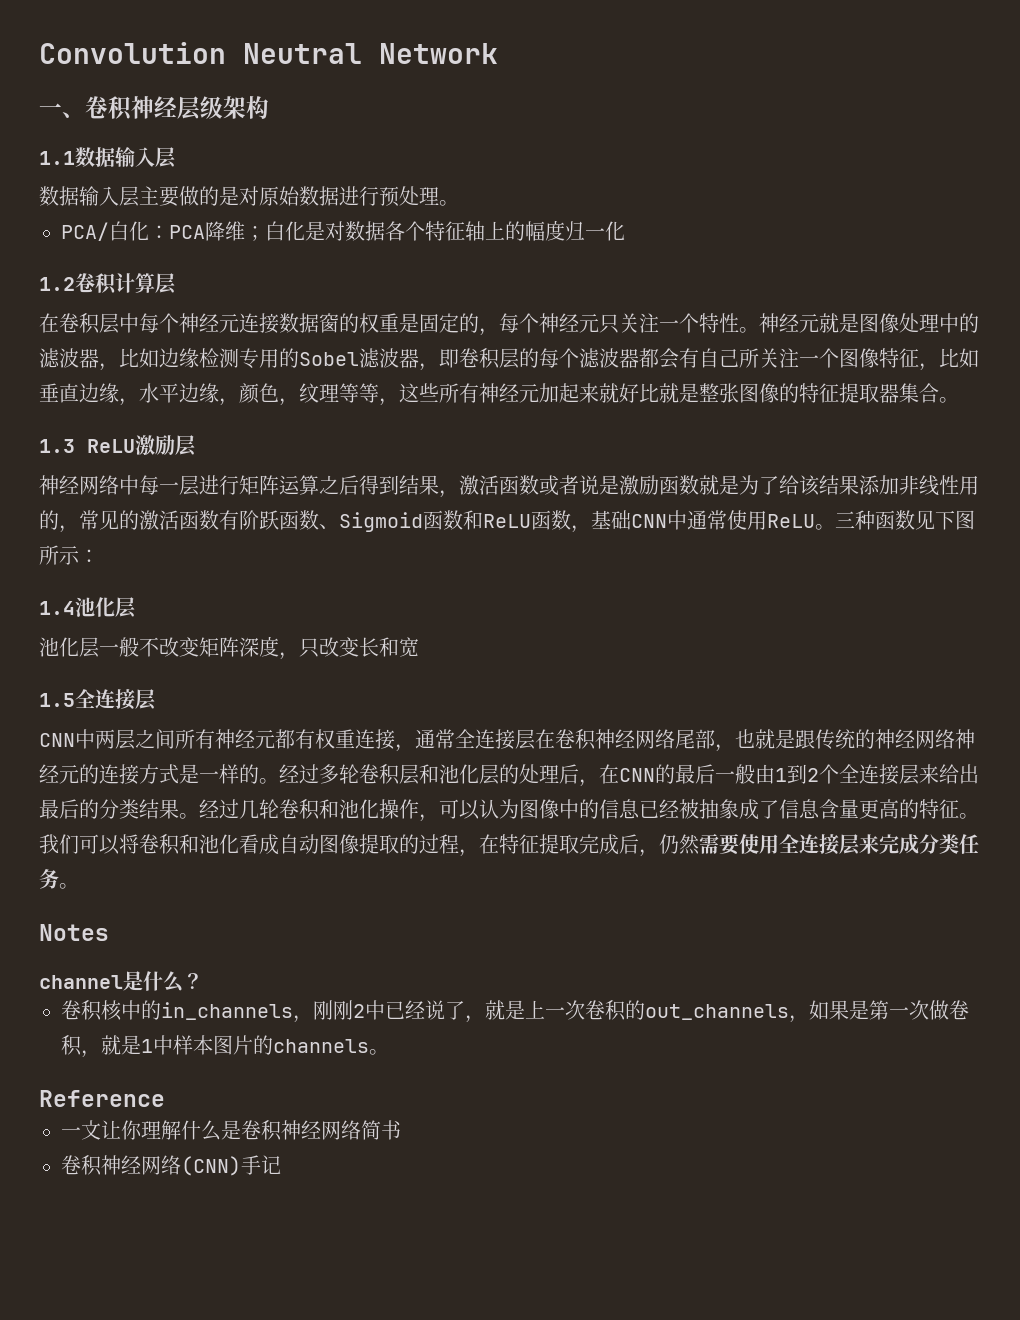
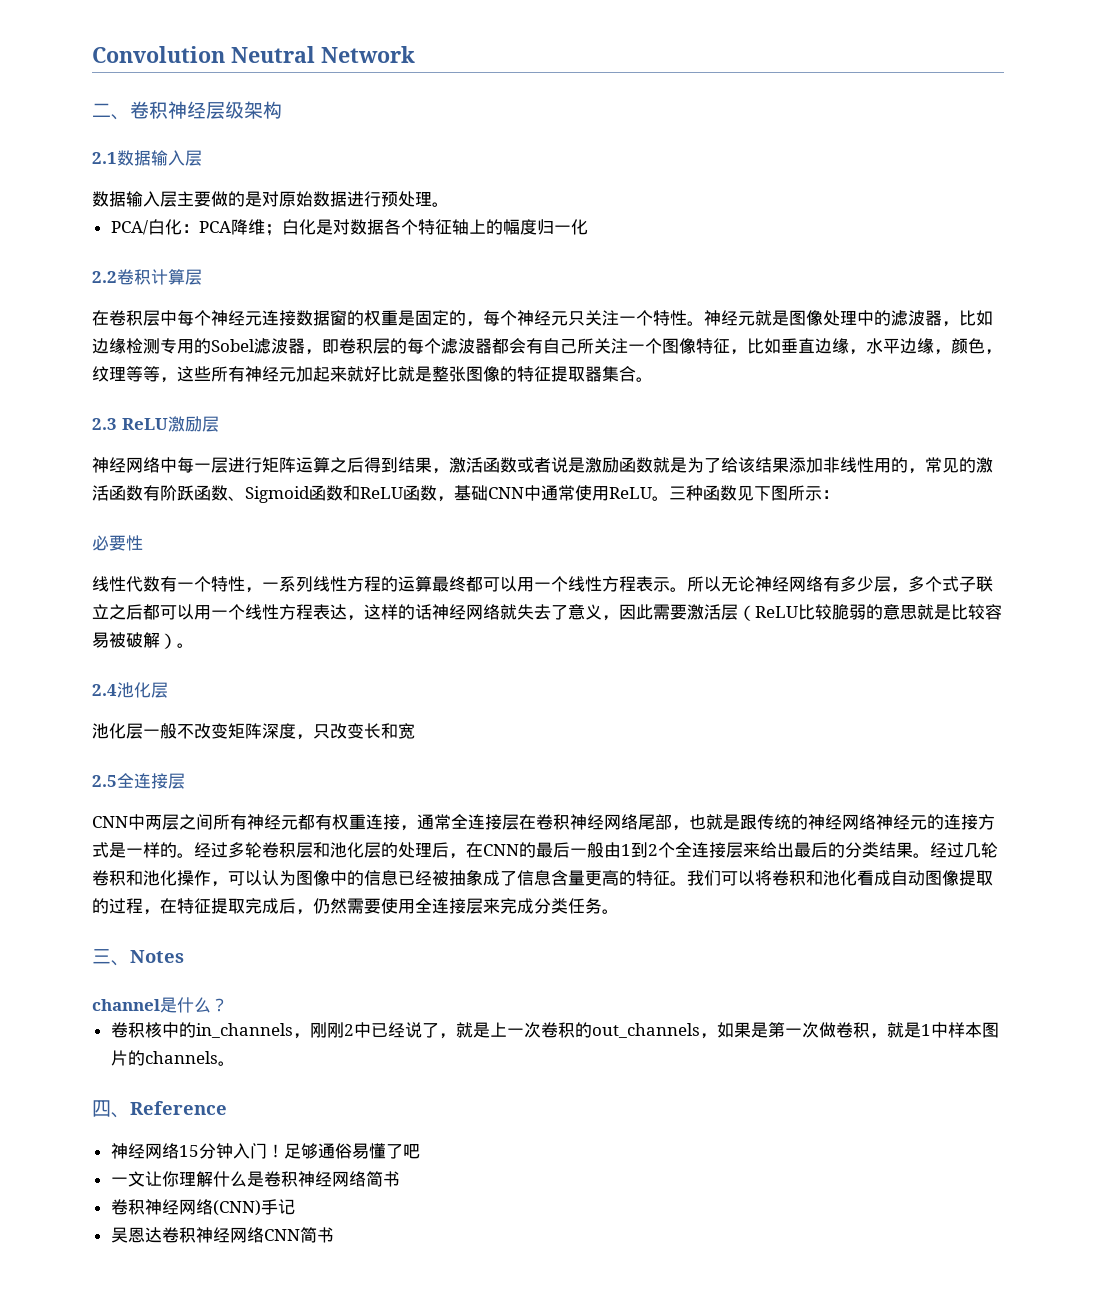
- 一、卷积神经层级架构
+ 二、卷积神经层级架构
- 1.1数据输入层
+ 2.1数据输入层
- 1.2卷积计算层
+ 2.2卷积计算层
- 1.3 ReLU激励层
+ 2.3 ReLU激励层
- 1.4池化层
+ 必要性
+ 线性代数有一个特性，一系列线性方程的运算最终都可以用一个线性方程表示。所以无论神经网络有多少层，多个式子联立之后都可以用一个线性方程表达，这样的话神经网络就失去了意义，因此需要激活层（ReLU比较脆弱的意思就是比较容易被破解）。
+ 2.4池化层
- 1.5全连接层
+ 2.5全连接层
- Notes
+ 三、Notes
- Reference
+ 四、Reference
+ 神经网络15分钟入门！足够通俗易懂了吧
+ 吴恩达卷积神经网络CNN简书

